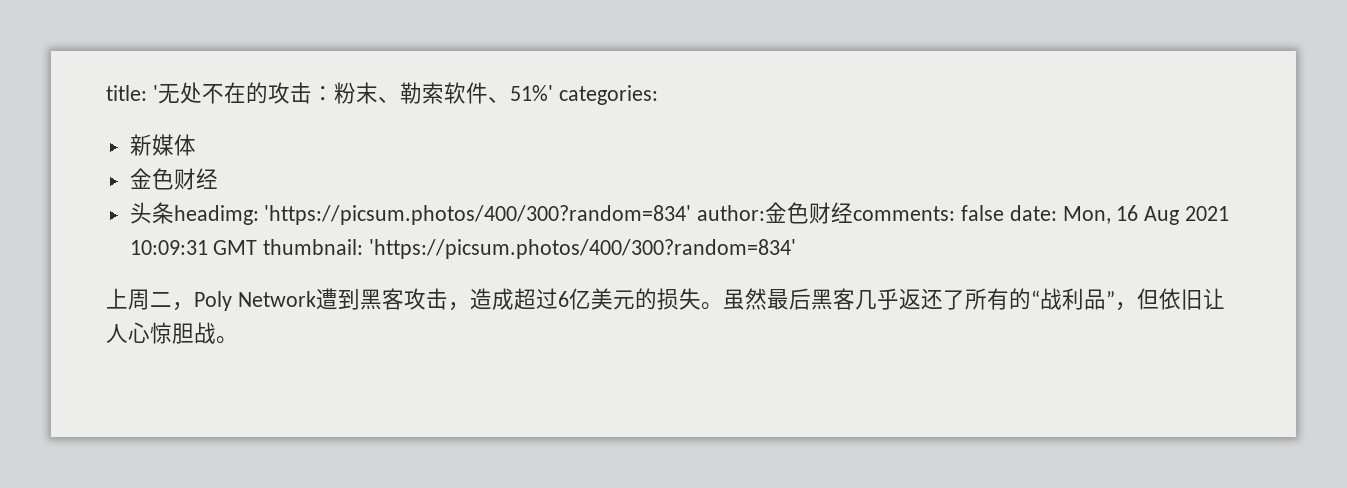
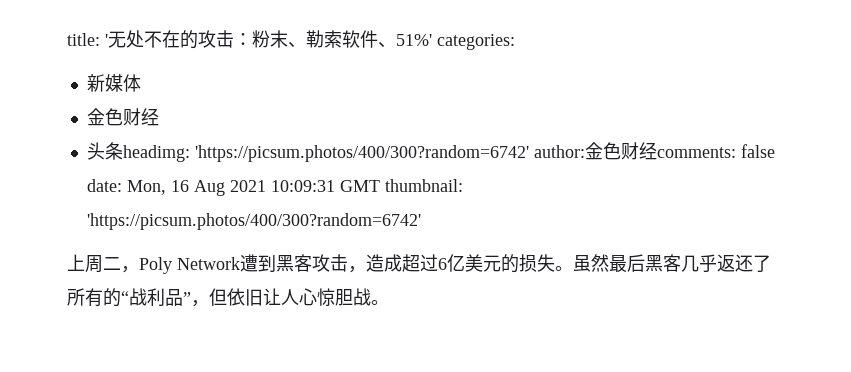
- 头条headimg: 'https://picsum.photos/400/300?random=834' author:金色财经comments: false date: Mon, 16 Aug 2021 10:09:31 GMT thumbnail: 'https://picsum.photos/400/300?random=834'
+ 头条headimg: 'https://picsum.photos/400/300?random=6742' author:金色财经comments: false date: Mon, 16 Aug 2021 10:09:31 GMT thumbnail: 'https://picsum.photos/400/300?random=6742'

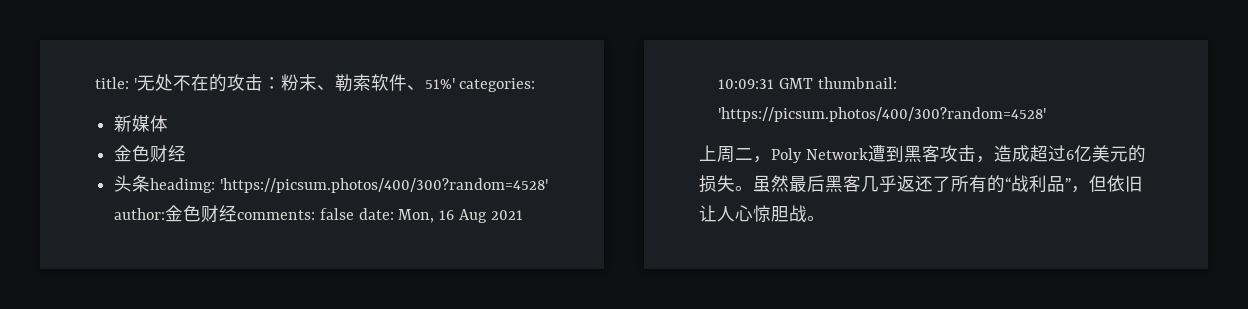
- 头条headimg: 'https://picsum.photos/400/300?random=6742' author:金色财经comments: false date: Mon, 16 Aug 2021 10:09:31 GMT thumbnail: 'https://picsum.photos/400/300?random=6742'
+ 头条headimg: 'https://picsum.photos/400/300?random=4528' author:金色财经comments: false date: Mon, 16 Aug 2021 10:09:31 GMT thumbnail: 'https://picsum.photos/400/300?random=4528'

